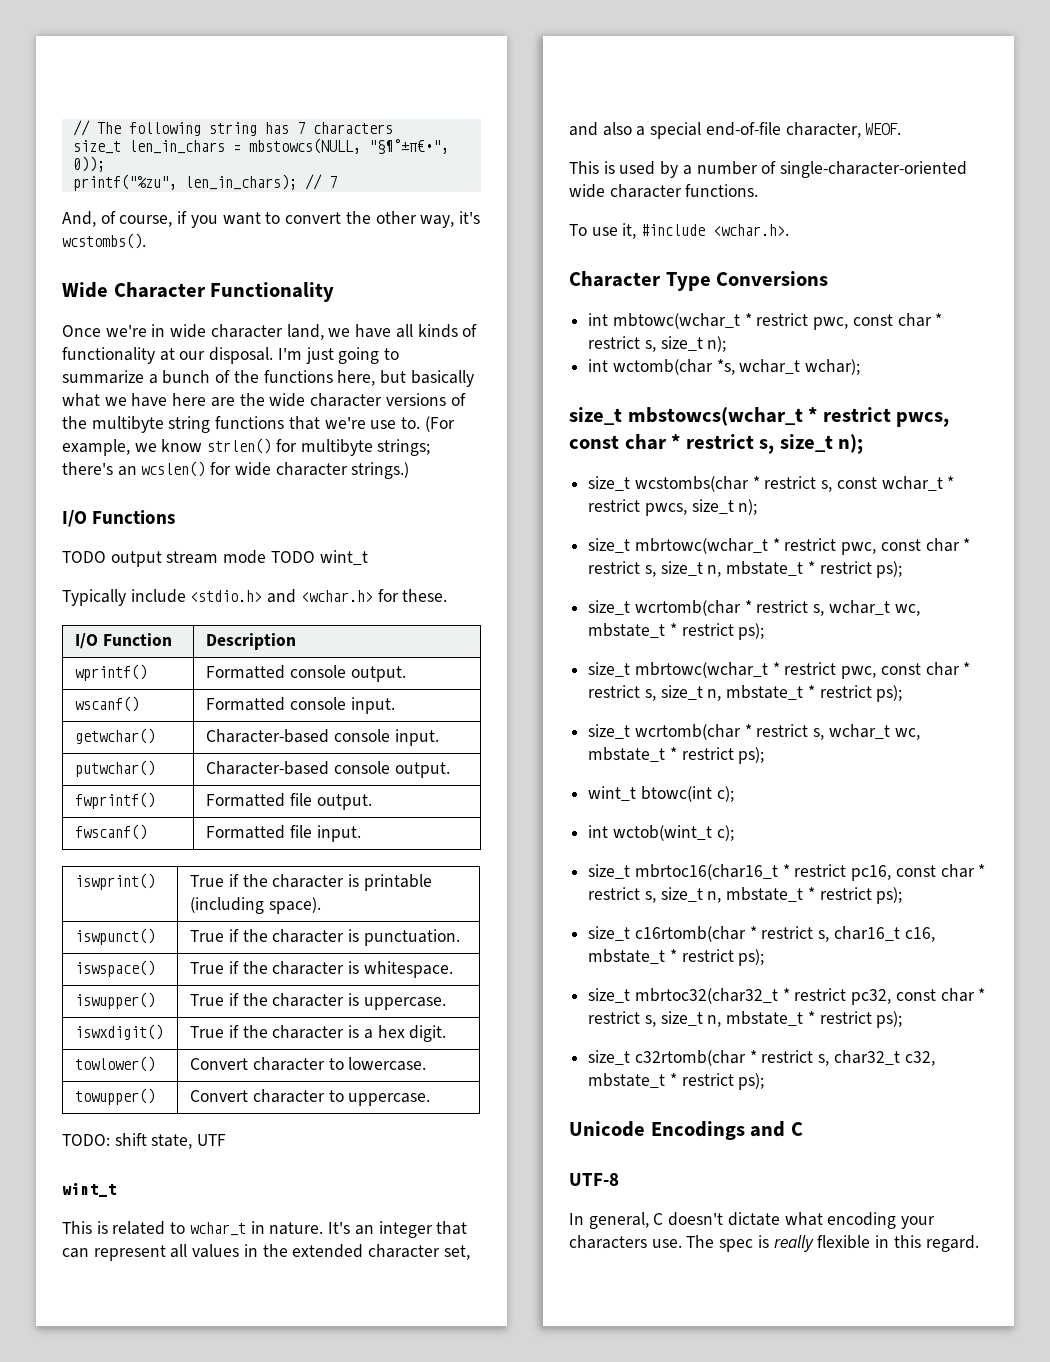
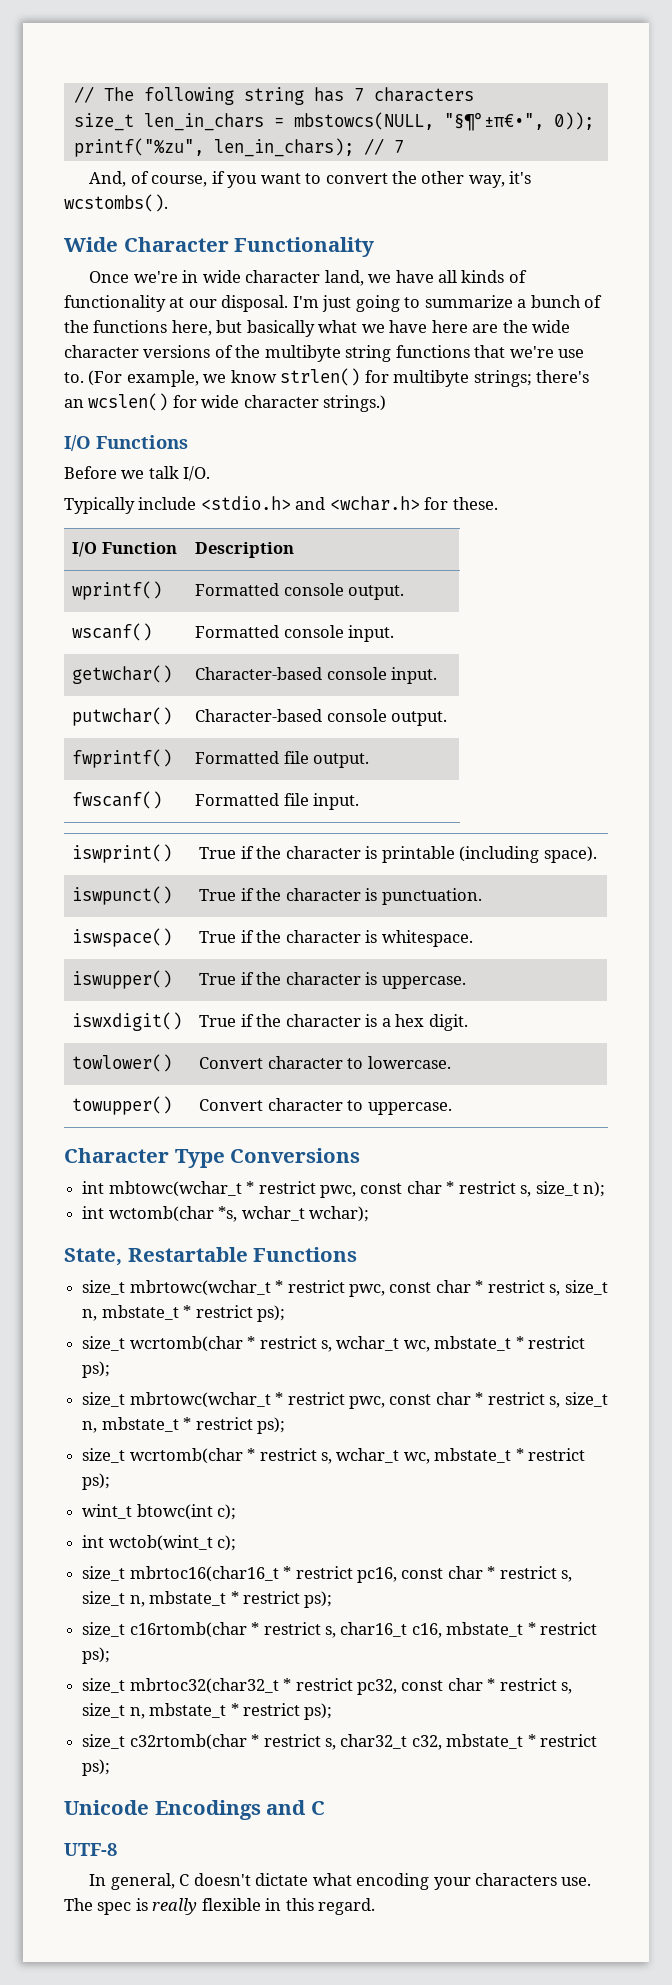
- TODO output stream mode TODO wint_t
+ Before we talk I/O.
- TODO: shift state, UTF
- wint_t
- This is related to wchar_t in nature. It's an integer that can represent all values in the extended character set, and also a special end-of-file character, WEOF.
- This is used by a number of single-character-oriented wide character functions.
- To use it, #include <wchar.h>.
- size_t mbstowcs(wchar_t * restrict pwcs, const char * restrict s, size_t n);
- size_t wcstombs(char * restrict s, const wchar_t * restrict pwcs, size_t n);
+ State, Restartable Functions

